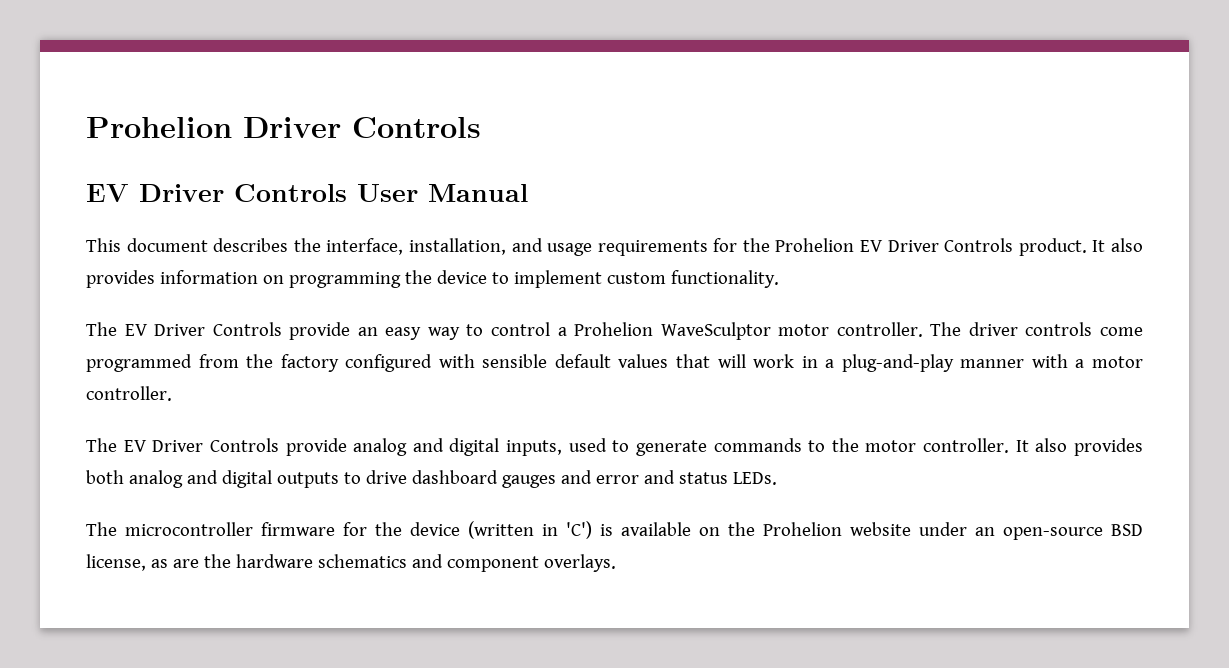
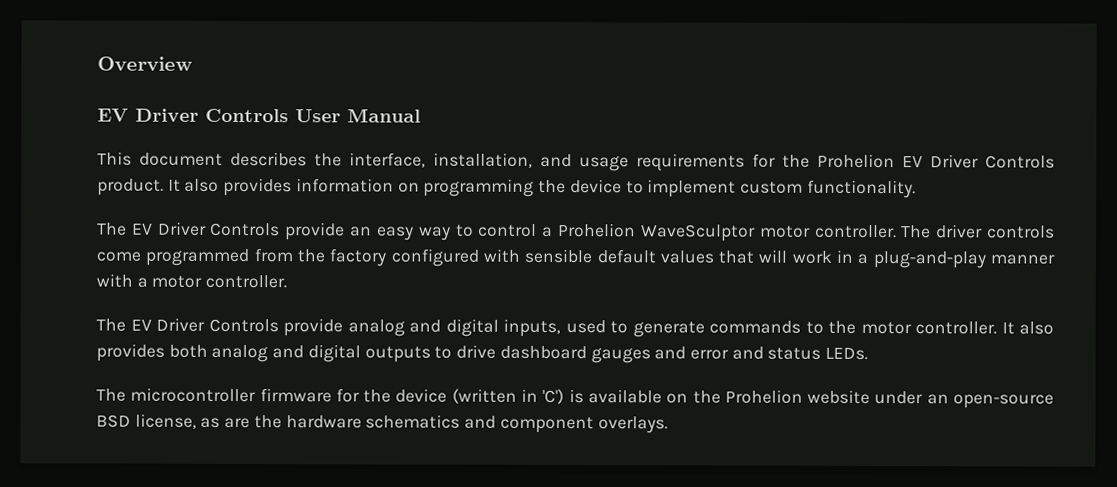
- Prohelion Driver Controls
+ Overview

